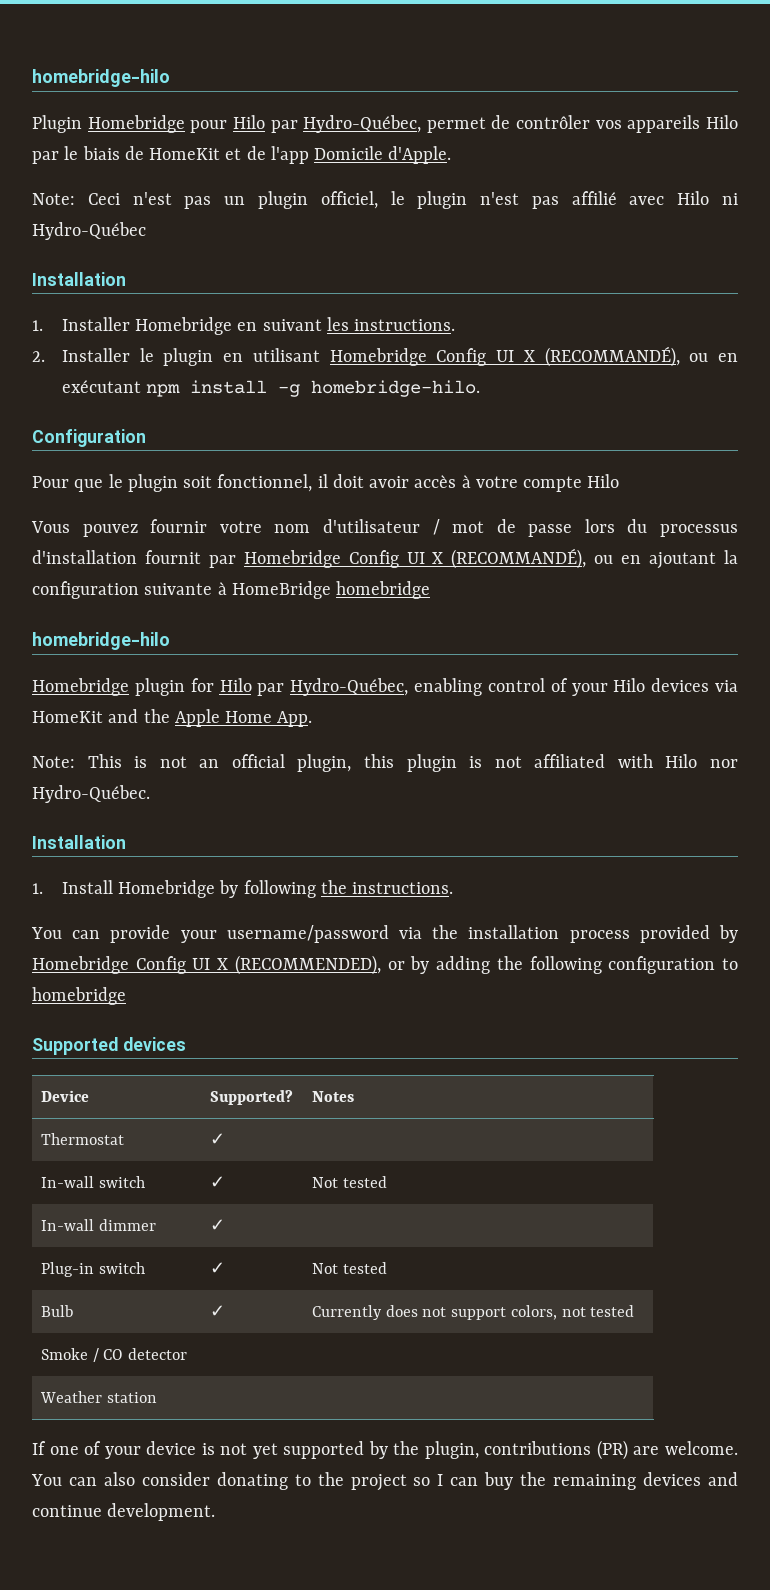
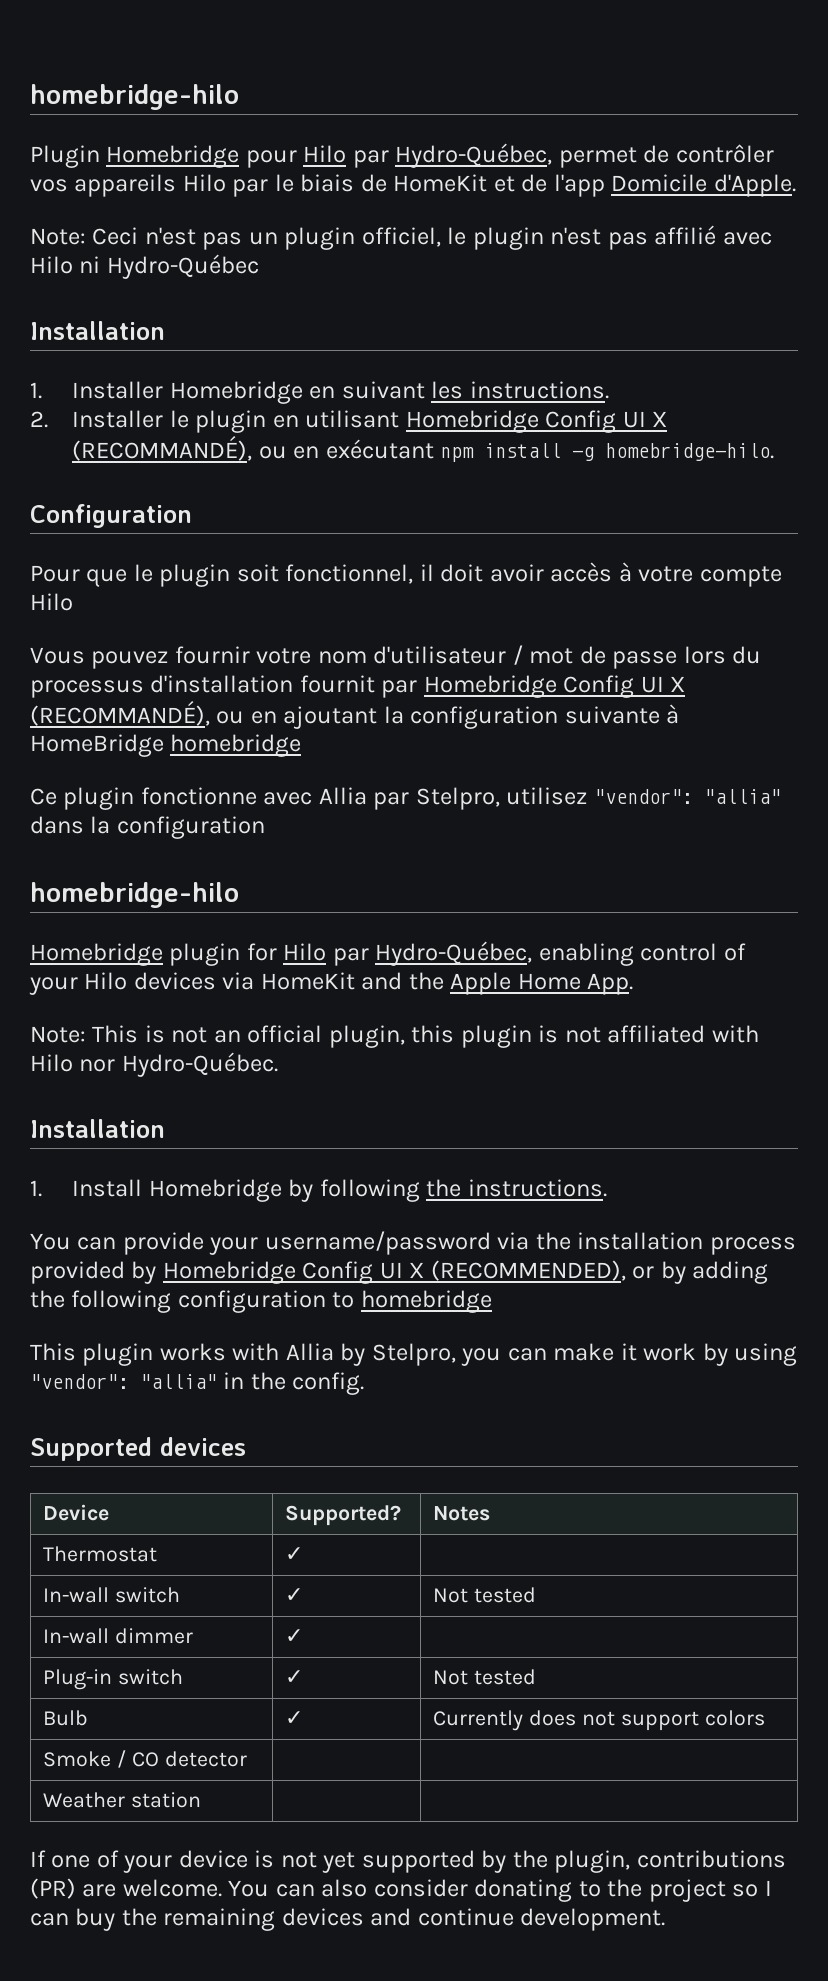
+ Ce plugin fonctionne avec Allia par Stelpro, utilisez "vendor": "allia" dans la configuration
+ This plugin works with Allia by Stelpro, you can make it work by using "vendor": "allia" in the config.
- Bulb | ✓ | Currently does not support colors, not tested
+ Bulb | ✓ | Currently does not support colors

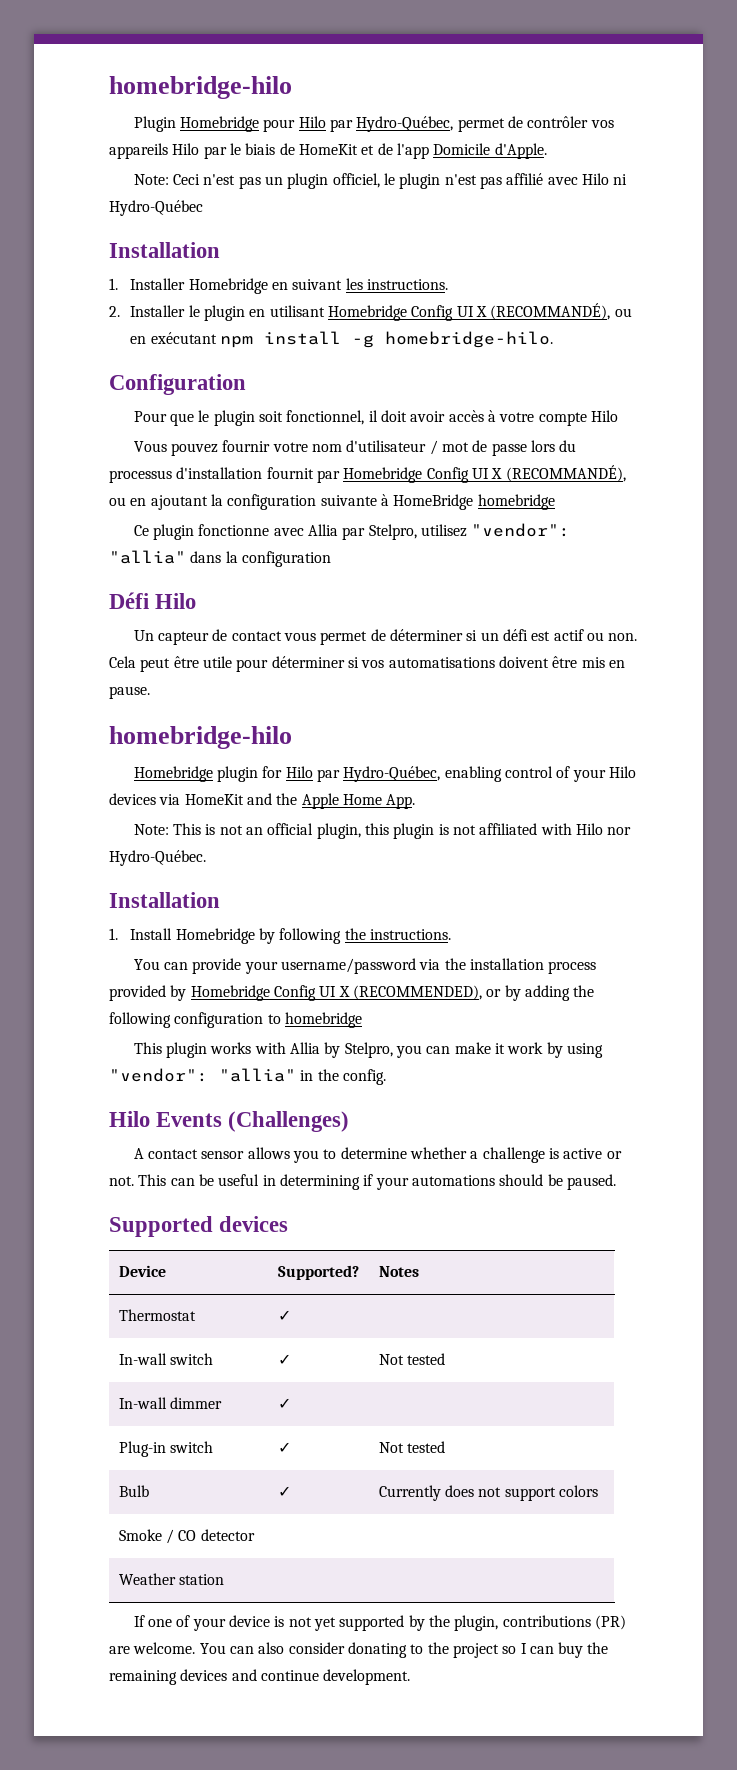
+ Défi Hilo
+ Un capteur de contact vous permet de déterminer si un défi est actif ou non. Cela peut être utile pour déterminer si vos automatisations doivent être mis en pause.
+ Hilo Events (Challenges)
+ A contact sensor allows you to determine whether a challenge is active or not. This can be useful in determining if your automations should be paused.

